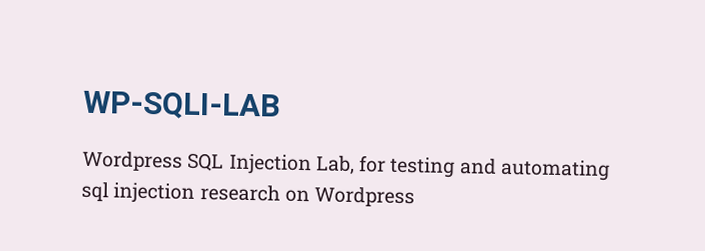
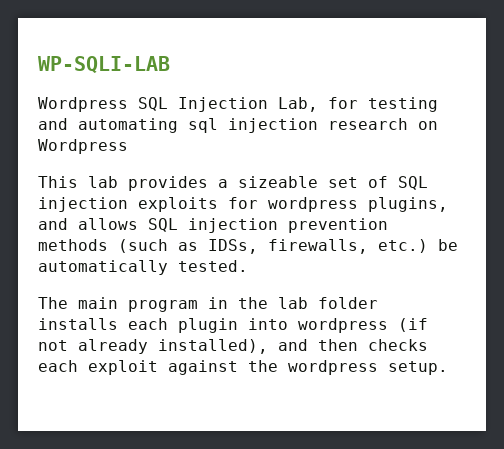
+ This lab provides a sizeable set of SQL injection exploits for wordpress plugins, and allows SQL injection prevention methods (such as IDSs, firewalls, etc.) be automatically tested.
+ The main program in the lab folder installs each plugin into wordpress (if not already installed), and then checks each exploit against the wordpress setup.

